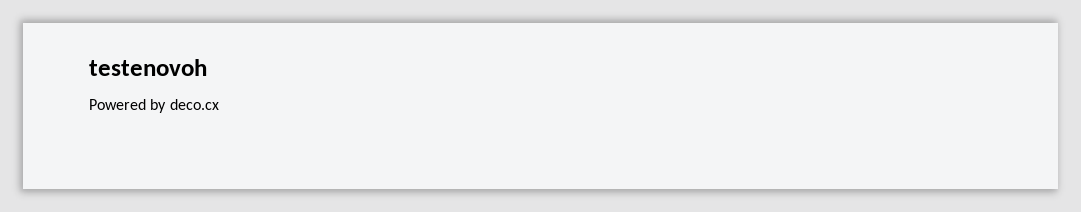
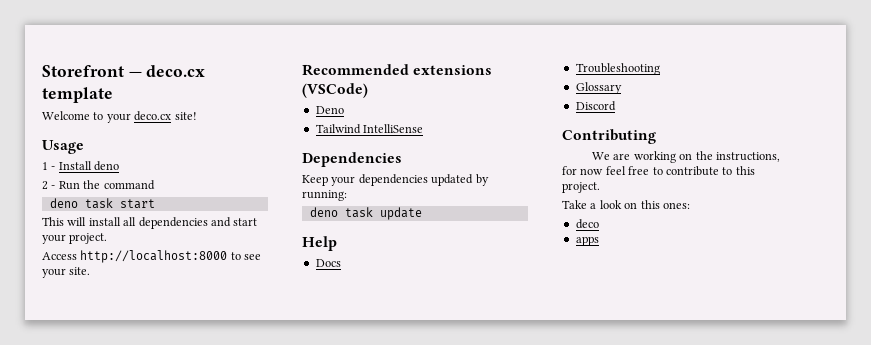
- testenovoh
- Powered by deco.cx
+ Storefront — deco.cx template
+ Welcome to your deco.cx site!
+ Usage
+ 1 - Install deno
+ 2 - Run the command
+ deno task start
+ This will install all dependencies and start your project.
+ Access http://localhost:8000 to see your site.
+ Recommended extensions (VSCode)
+ Deno
+ Tailwind IntelliSense
+ Dependencies
+ Keep your dependencies updated by running:
+ deno task update
+ Help
+ Docs
+ Troubleshooting
+ Glossary
+ Discord
+ Contributing
+ We are working on the instructions, for now feel free to contribute to this project.
+ Take a look on this ones:
+ deco
+ apps

